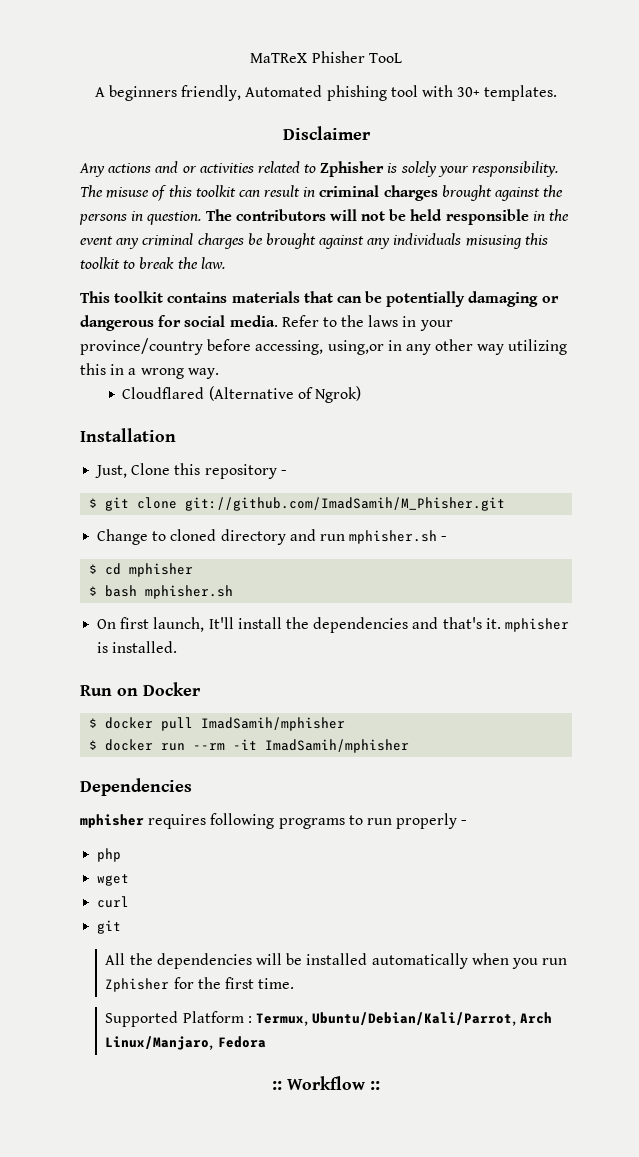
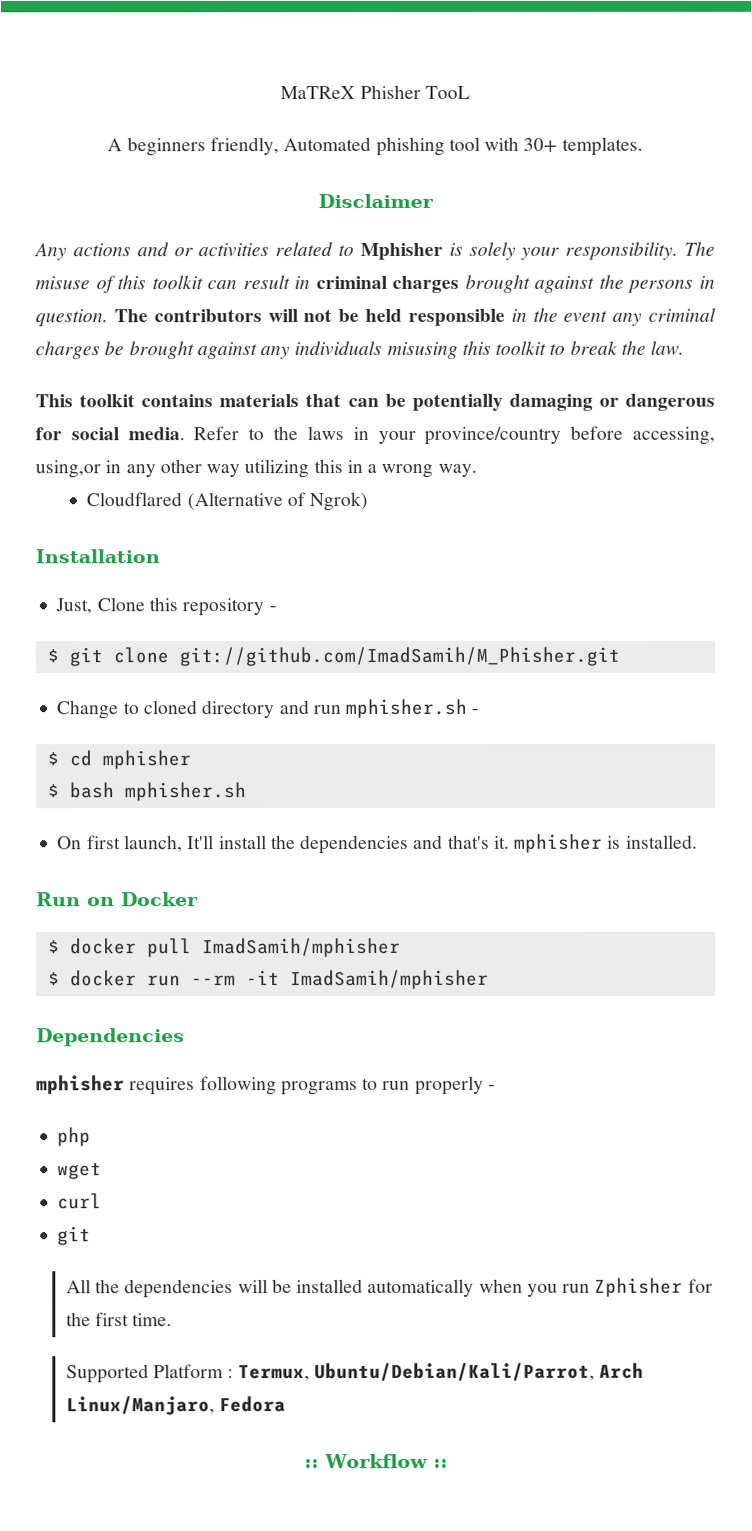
- Any actions and or activities related to Zphisher is solely your responsibility.
+ Any actions and or activities related to Mphisher is solely your responsibility.

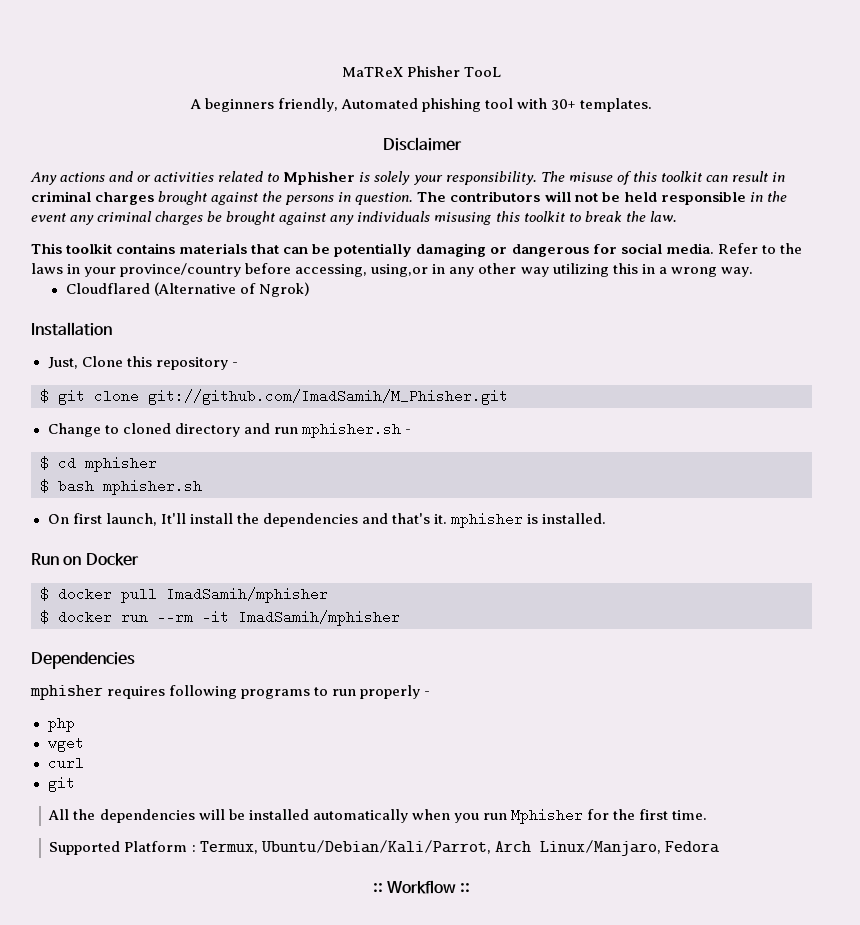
- All the dependencies will be installed automatically when you run Zphisher for the first time.
+ All the dependencies will be installed automatically when you run Mphisher for the first time.

